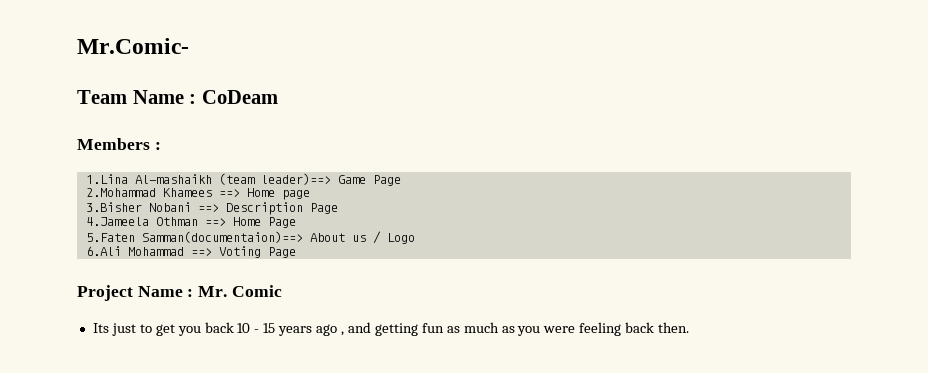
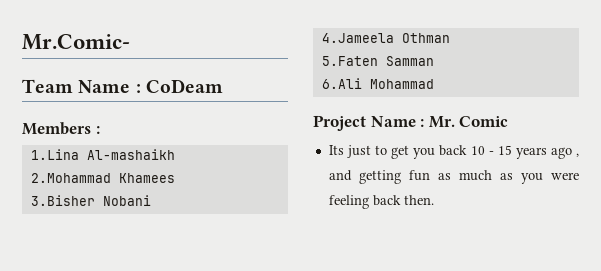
- 1.Lina Al-mashaikh (team leader)==> Game Page
+ 1.Lina Al-mashaikh
- 2.Mohammad Khamees ==> Home page
+ 2.Mohammad Khamees
- 3.Bisher Nobani ==> Description Page
+ 3.Bisher Nobani
- 4.Jameela Othman ==> Home Page
- 5.Faten Samman(documentaion)==> About us / Logo
+ 4.Jameela Othman
+ 5.Faten Samman
- 6.Ali Mohammad ==> Voting Page
+ 6.Ali Mohammad

